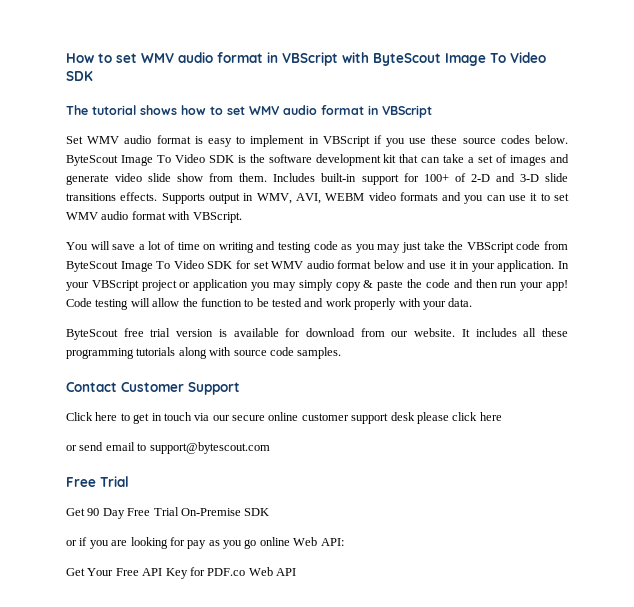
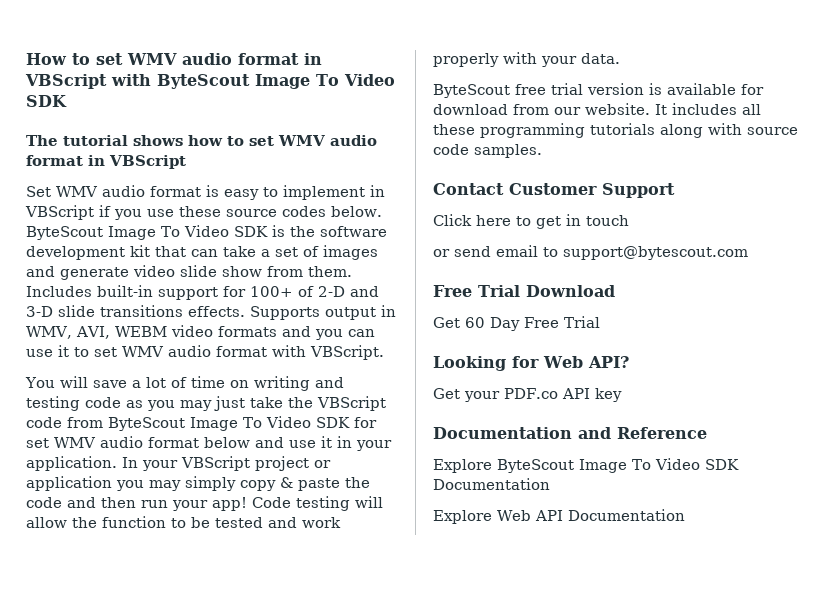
- Click here to get in touch via our secure online customer support desk please click here
+ Click here to get in touch
  or send email to support@bytescout.com
- Free Trial
- Get 90 Day Free Trial On-Premise SDK
- or if you are looking for pay as you go online Web API:
- Get Your Free API Key for PDF.co Web API
+ Free Trial Download
+ Get 60 Day Free Trial
+ Looking for Web API?
+ Get your PDF.co API key
+ Documentation and Reference
+ Explore ByteScout Image To Video SDK Documentation
+ Explore Web API Documentation

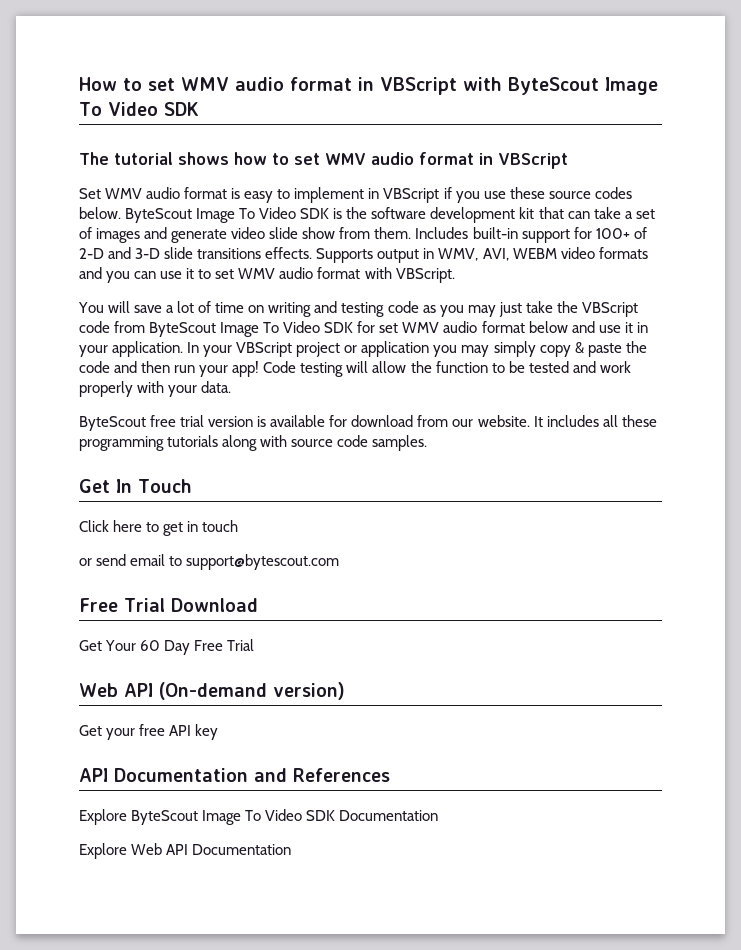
- Contact Customer Support
+ Get In Touch
- Get 60 Day Free Trial
+ Get Your 60 Day Free Trial
- Looking for Web API?
+ Web API (On-demand version)
- Get your PDF.co API key
+ Get your free API key
- Documentation and Reference
+ API Documentation and References

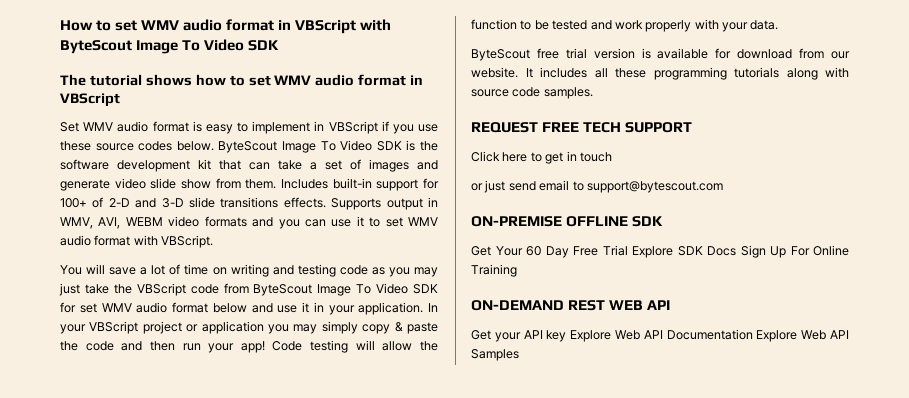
- Get In Touch
+ REQUEST FREE TECH SUPPORT
- or send email to support@bytescout.com
+ or just send email to support@bytescout.com
- Free Trial Download
+ ON-PREMISE OFFLINE SDK
- Get Your 60 Day Free Trial
- Web API (On-demand version)
+ Get Your 60 Day Free Trial Explore SDK Docs Sign Up For Online Training
+ ON-DEMAND REST WEB API
- Get your free API key
- API Documentation and References
- Explore ByteScout Image To Video SDK Documentation
- Explore Web API Documentation
+ Get your API key Explore Web API Documentation Explore Web API Samples

